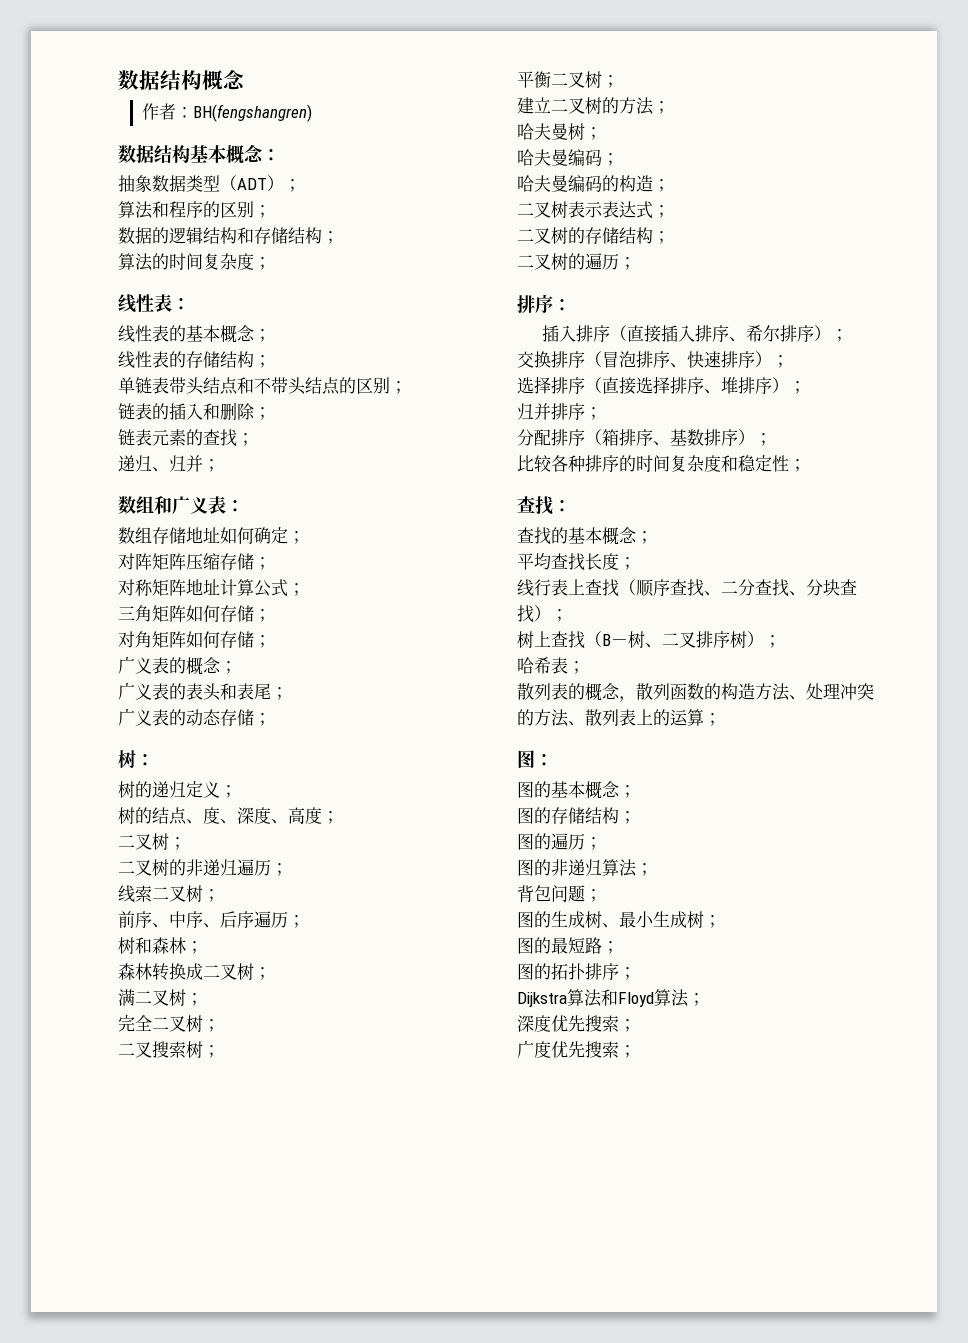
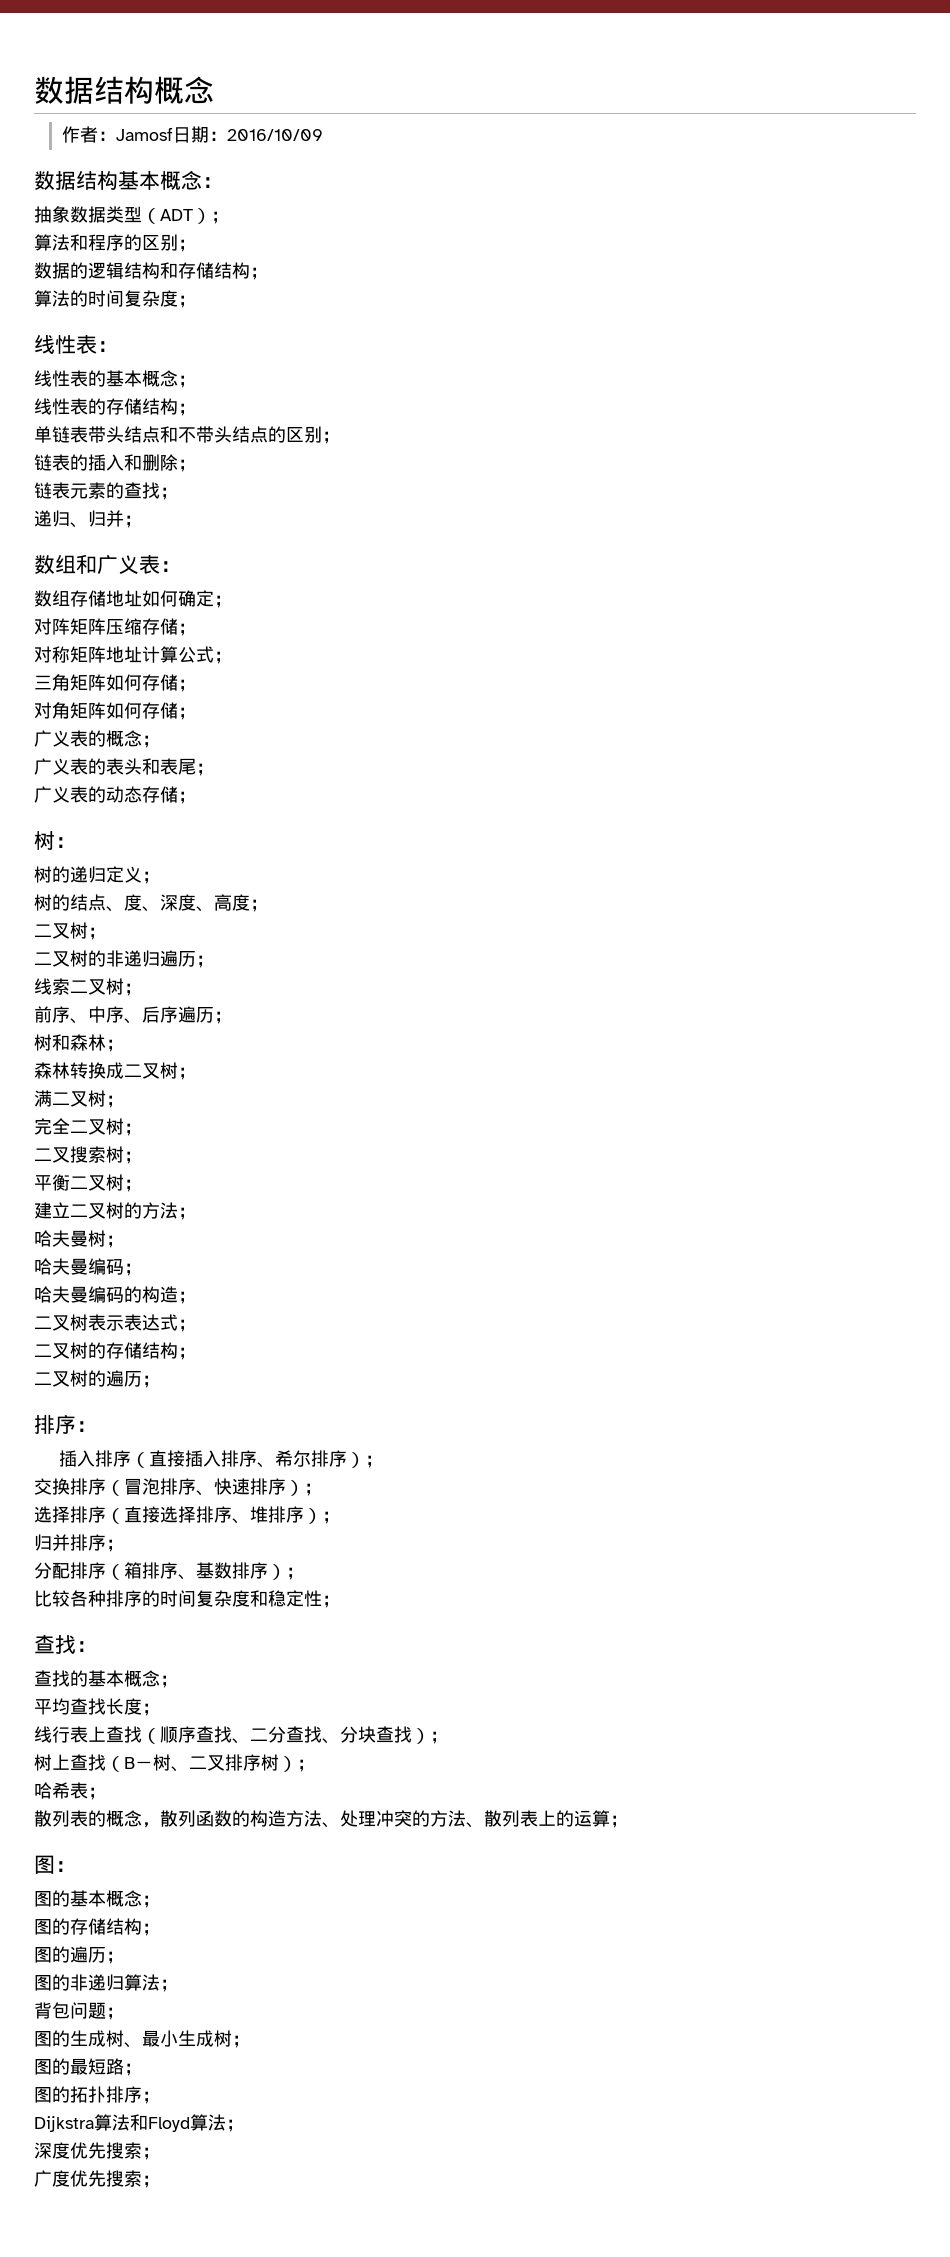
- 作者：BH(fengshangren)
+ 作者：Jamosf日期：2016/10/09

